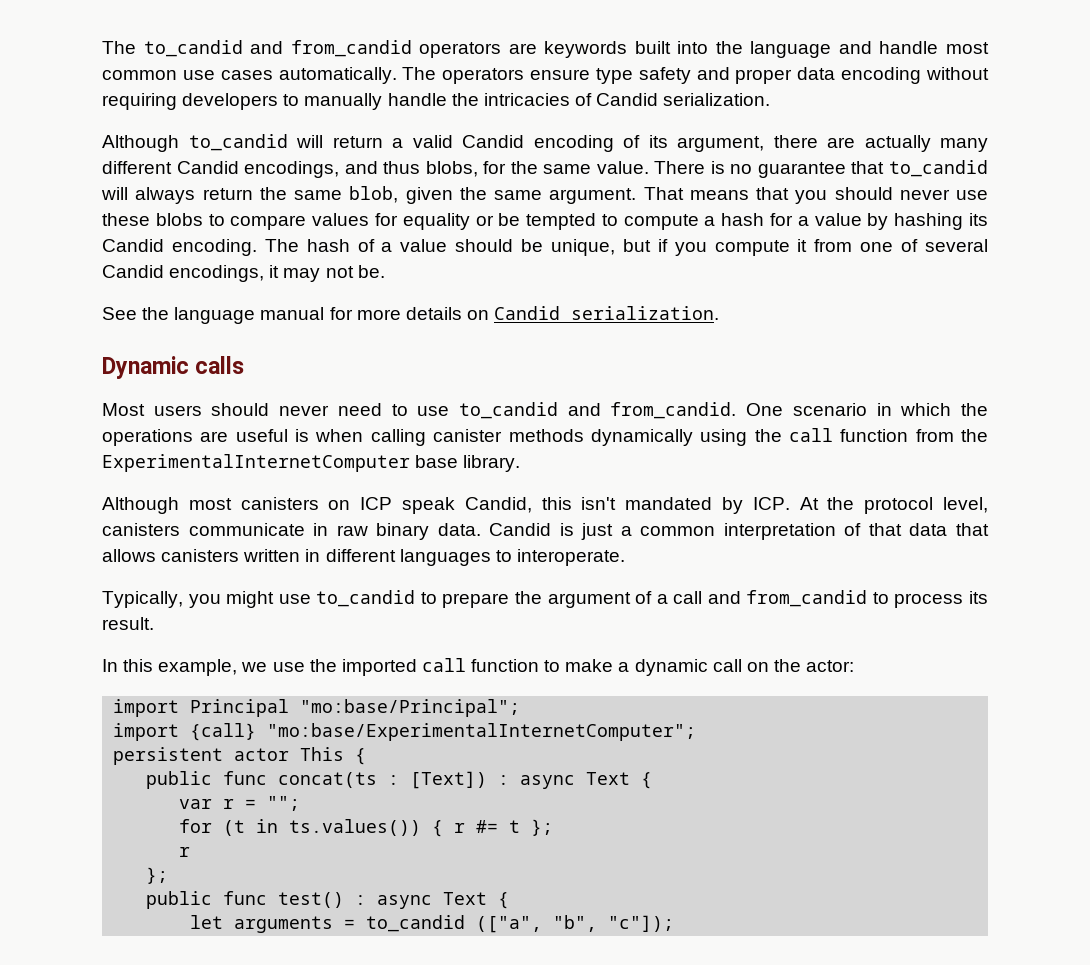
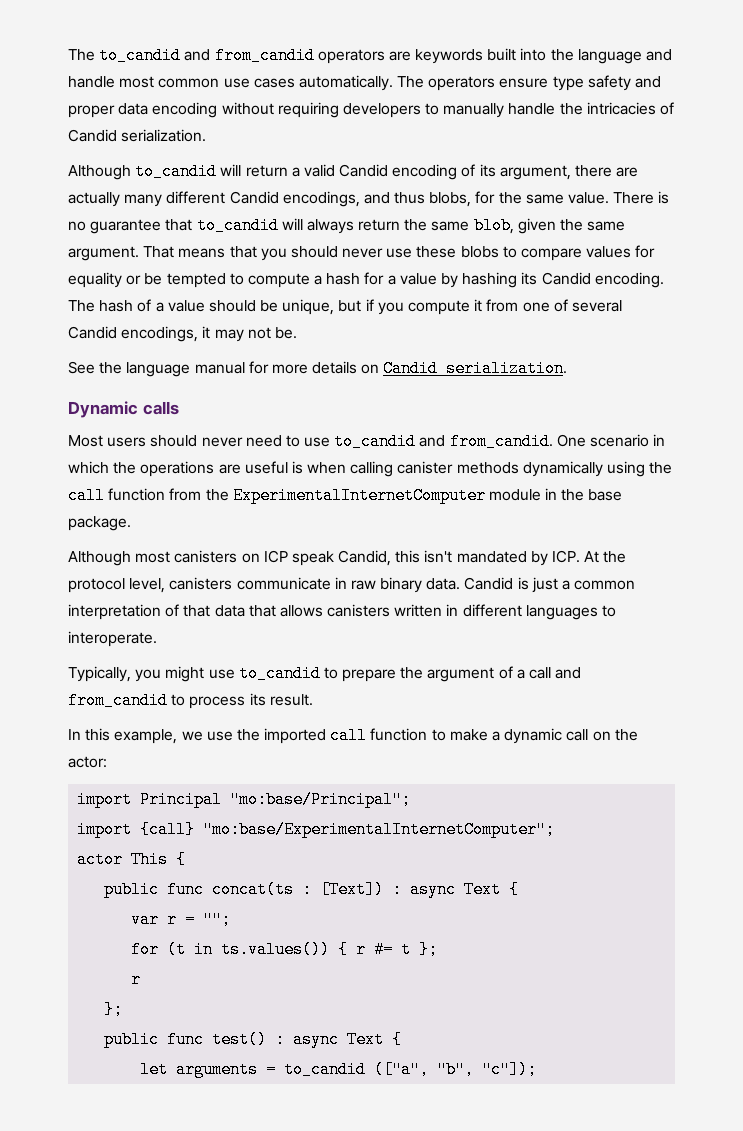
- One scenario in which the operations are useful is when calling canister methods dynamically using the call function from the ExperimentalInternetComputer base library.
+ One scenario in which the operations are useful is when calling canister methods dynamically using the call function from the ExperimentalInternetComputer module in the base package.
- persistent actor This {
+ actor This {

